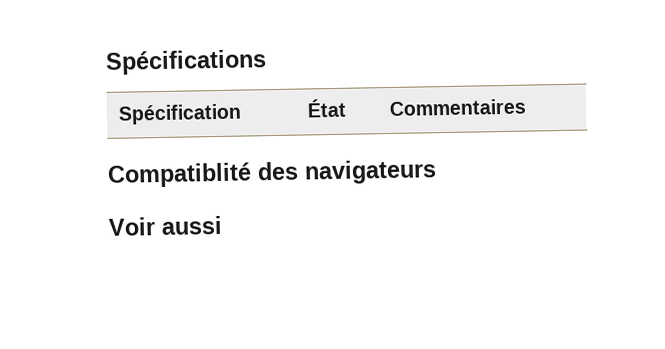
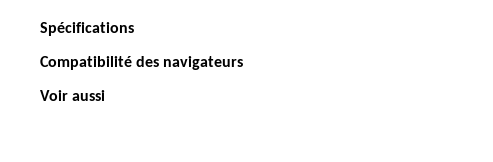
- Spécification | État | Commentaires
- Compatiblité des navigateurs
+ Compatibilité des navigateurs

